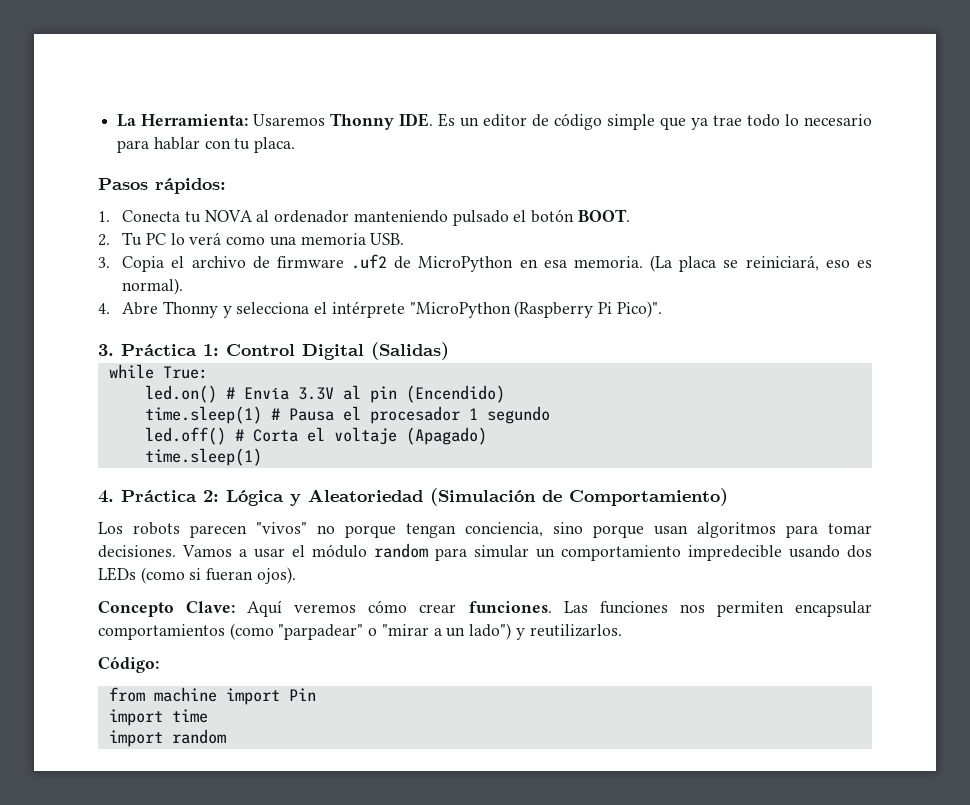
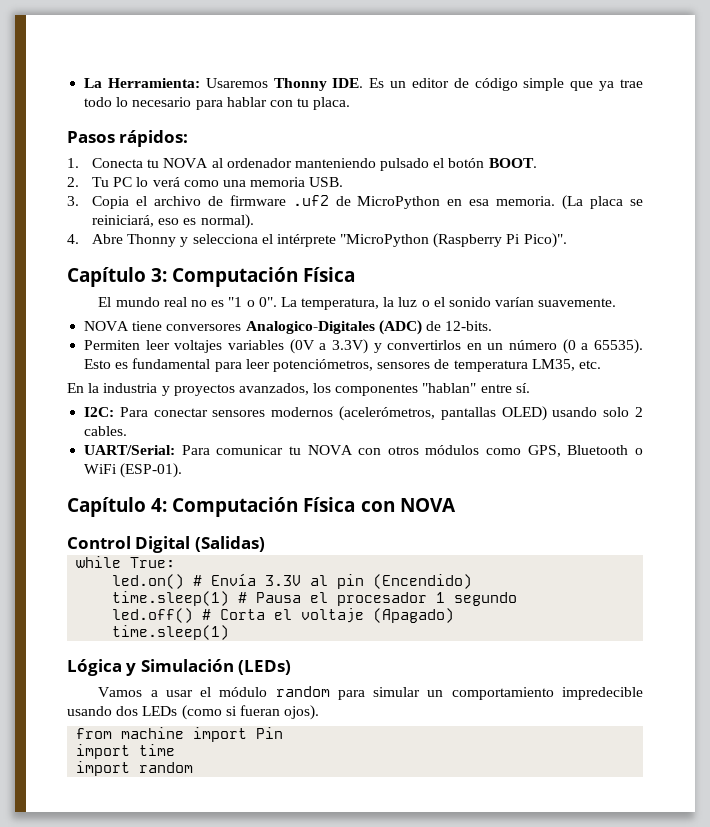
- 3. Práctica 1: Control Digital (Salidas)
+ Capítulo 3: Computación Física
+ El mundo real no es "1 o 0". La temperatura, la luz o el sonido varían suavemente.
+ NOVA tiene conversores Analogico-Digitales (ADC) de 12-bits.
+ Permiten leer voltajes variables (0V a 3.3V) y convertirlos en un número (0 a 65535). Esto es fundamental para leer potenciómetros, sensores de temperatura LM35, etc.
+ En la industria y proyectos avanzados, los componentes "hablan" entre sí.
+ I2C: Para conectar sensores modernos (acelerómetros, pantallas OLED) usando solo 2 cables.
+ UART/Serial: Para comunicar tu NOVA con otros módulos como GPS, Bluetooth o WiFi (ESP-01).
+ Capítulo 4: Computación Física con NOVA
+ Control Digital (Salidas)
- 4. Práctica 2: Lógica y Aleatoriedad (Simulación de Comportamiento)
- Los robots parecen "vivos" no porque tengan conciencia, sino porque usan algoritmos para tomar decisiones. Vamos a usar el módulo random para simular un comportamiento impredecible usando dos LEDs (como si fueran ojos).
+ Lógica y Simulación (LEDs)
+ Vamos a usar el módulo random para simular un comportamiento impredecible usando dos LEDs (como si fueran ojos).
- Concepto Clave: Aquí veremos cómo crear funciones. Las funciones nos permiten encapsular comportamientos (como "parpadear" o "mirar a un lado") y reutilizarlos.
- Código:

